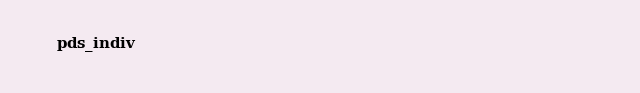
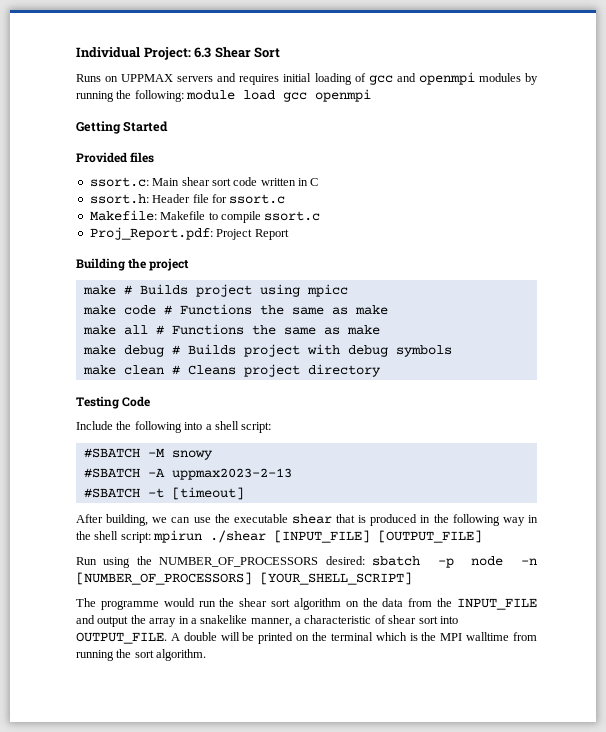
- pds_indiv
+ Individual Project: 6.3 Shear Sort
+ Runs on UPPMAX servers and requires initial loading of gcc and openmpi modules by running the following: module load gcc openmpi
+ Getting Started
+ Provided files
+ ssort.c: Main shear sort code written in C
+ ssort.h: Header file for ssort.c
+ Makefile: Makefile to compile ssort.c
+ Proj_Report.pdf: Project Report
+ Building the project
+ make # Builds project using mpicc
+ make code # Functions the same as make
+ make all # Functions the same as make
+ make debug # Builds project with debug symbols
+ make clean # Cleans project directory
+ Testing Code
+ Include the following into a shell script:
+ #SBATCH -M snowy
+ #SBATCH -A uppmax2023-2-13
+ #SBATCH -t [timeout]
+ After building, we can use the executable shear that is produced in the following way in the shell script: mpirun ./shear [INPUT_FILE] [OUTPUT_FILE]
+ Run using the NUMBER_OF_PROCESSORS desired: sbatch -p node -n [NUMBER_OF_PROCESSORS] [YOUR_SHELL_SCRIPT]
+ The programme would run the shear sort algorithm on the data from the INPUT_FILE and output the array in a snakelike manner, a characteristic of shear sort into OUTPUT_FILE. A double will be printed on the terminal which is the MPI walltime from running the sort algorithm.

